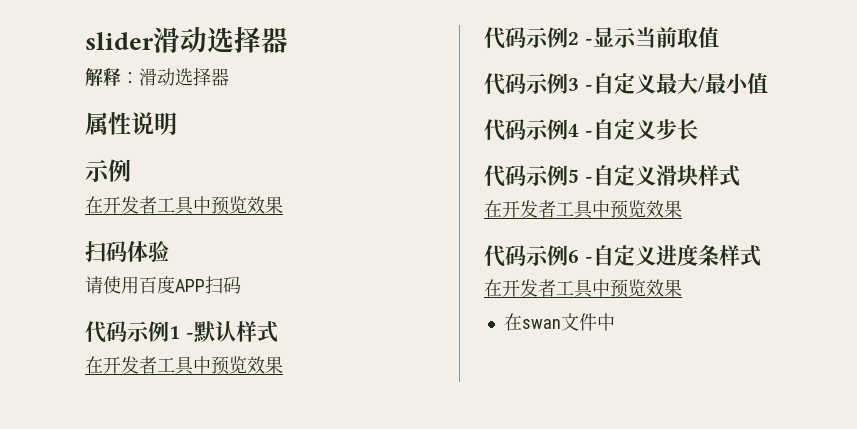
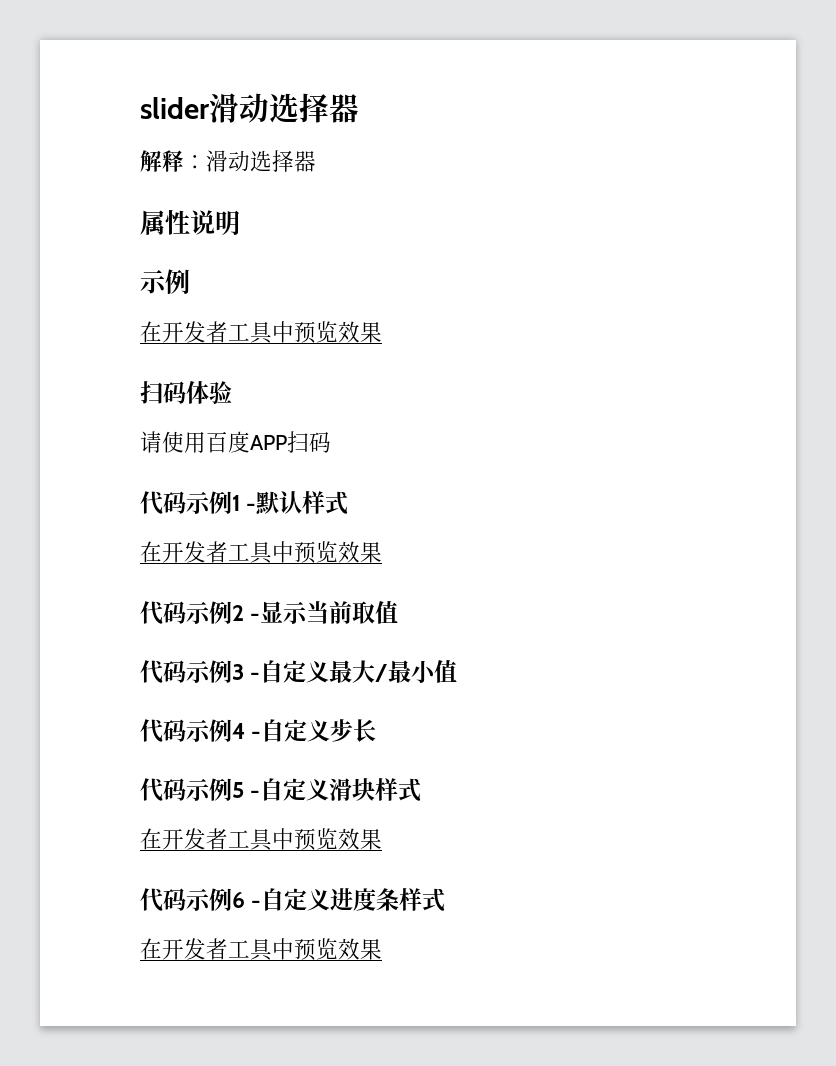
- 在swan文件中

